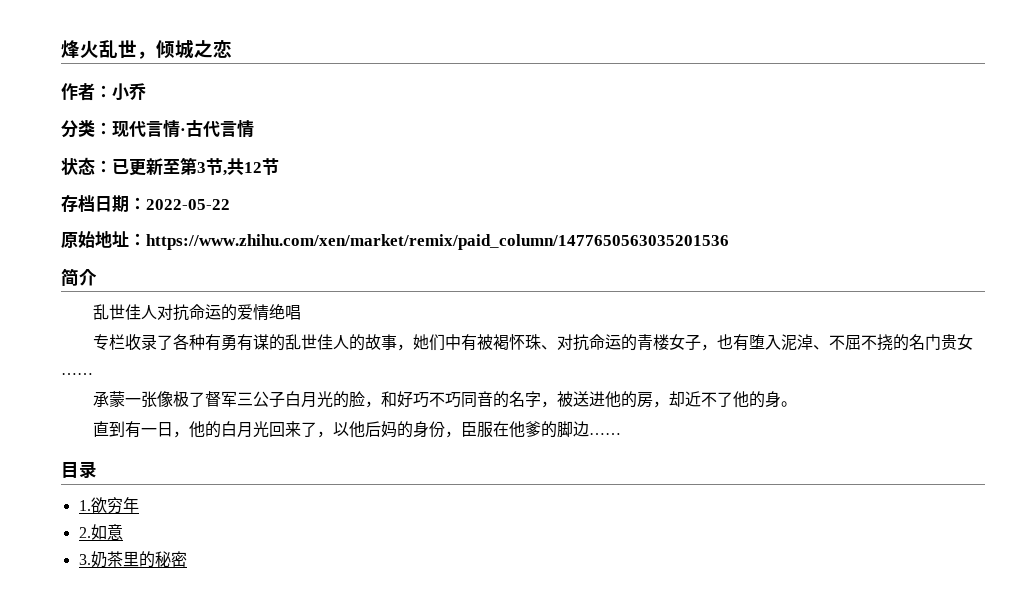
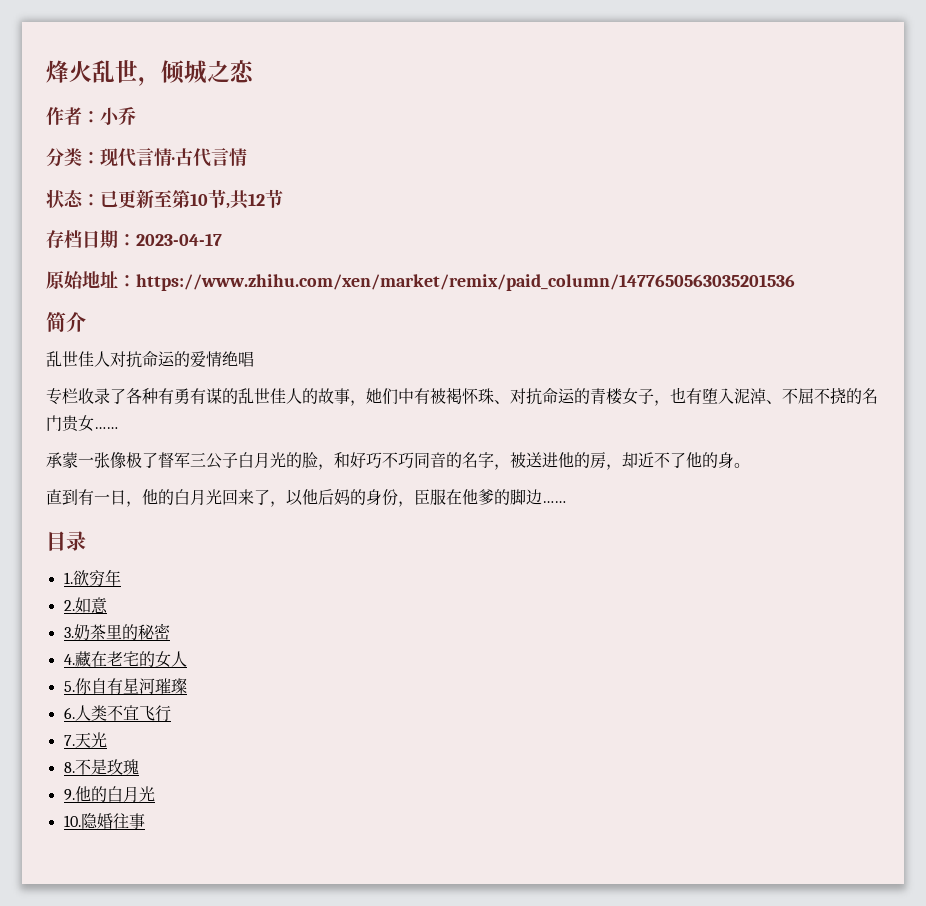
- 状态：已更新至第3节,共12节
+ 状态：已更新至第10节,共12节
- 存档日期：2022-05-22
+ 存档日期：2023-04-17
+ 4.藏在老宅的女人
+ 5.你自有星河璀璨
+ 6.人类不宜飞行
+ 7.天光
+ 8.不是玫瑰
+ 9.他的白月光
+ 10.隐婚往事

